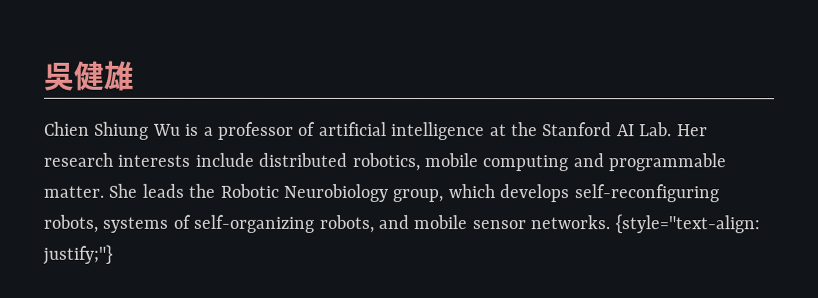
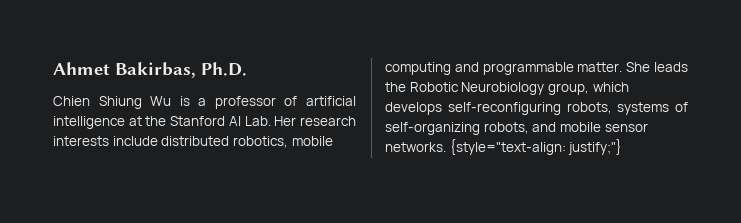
- 吳健雄
+ Ahmet Bakirbas, Ph.D.

